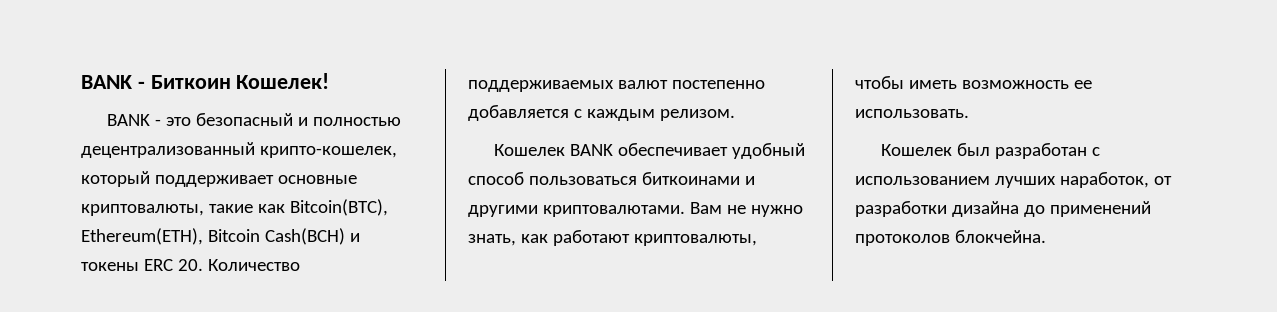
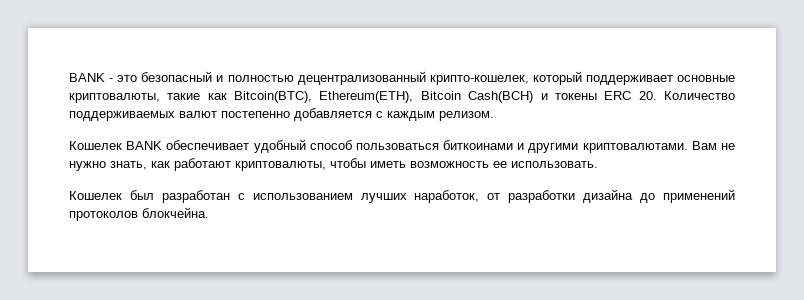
- BANK - Биткоин Кошелек!

